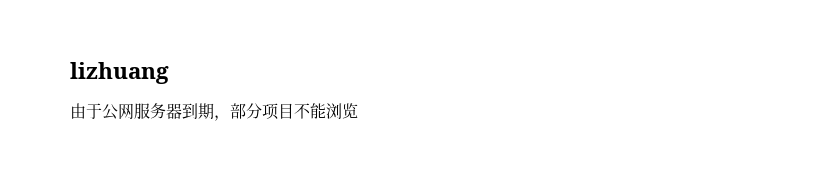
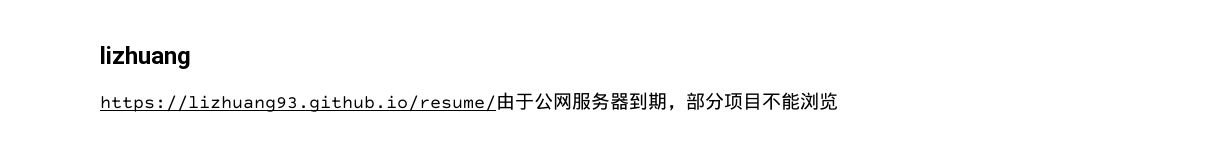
- 由于公网服务器到期，部分项目不能浏览
+ https://lizhuang93.github.io/resume/由于公网服务器到期，部分项目不能浏览

